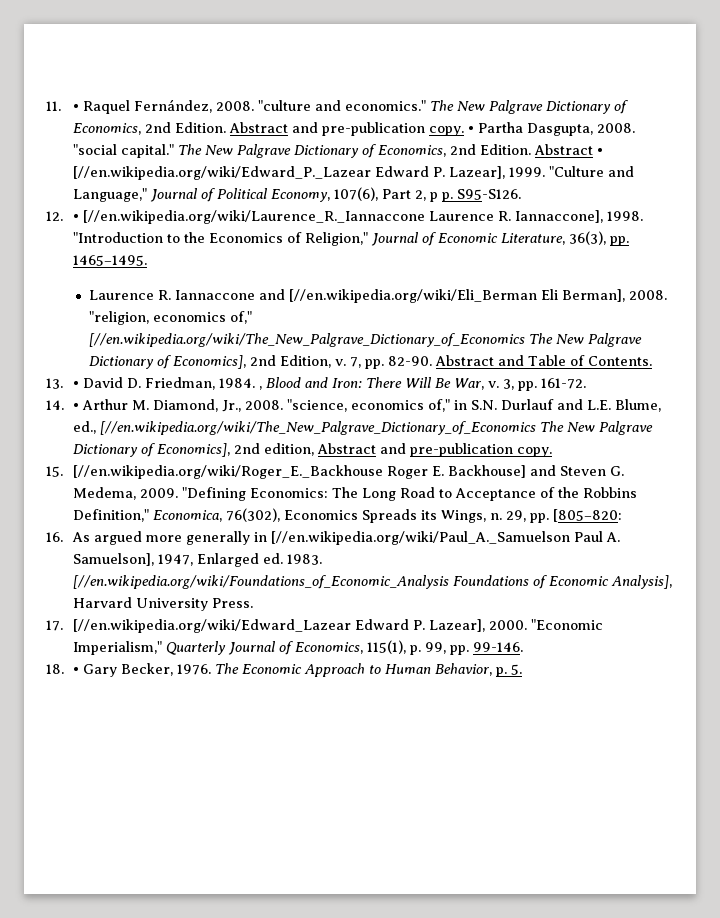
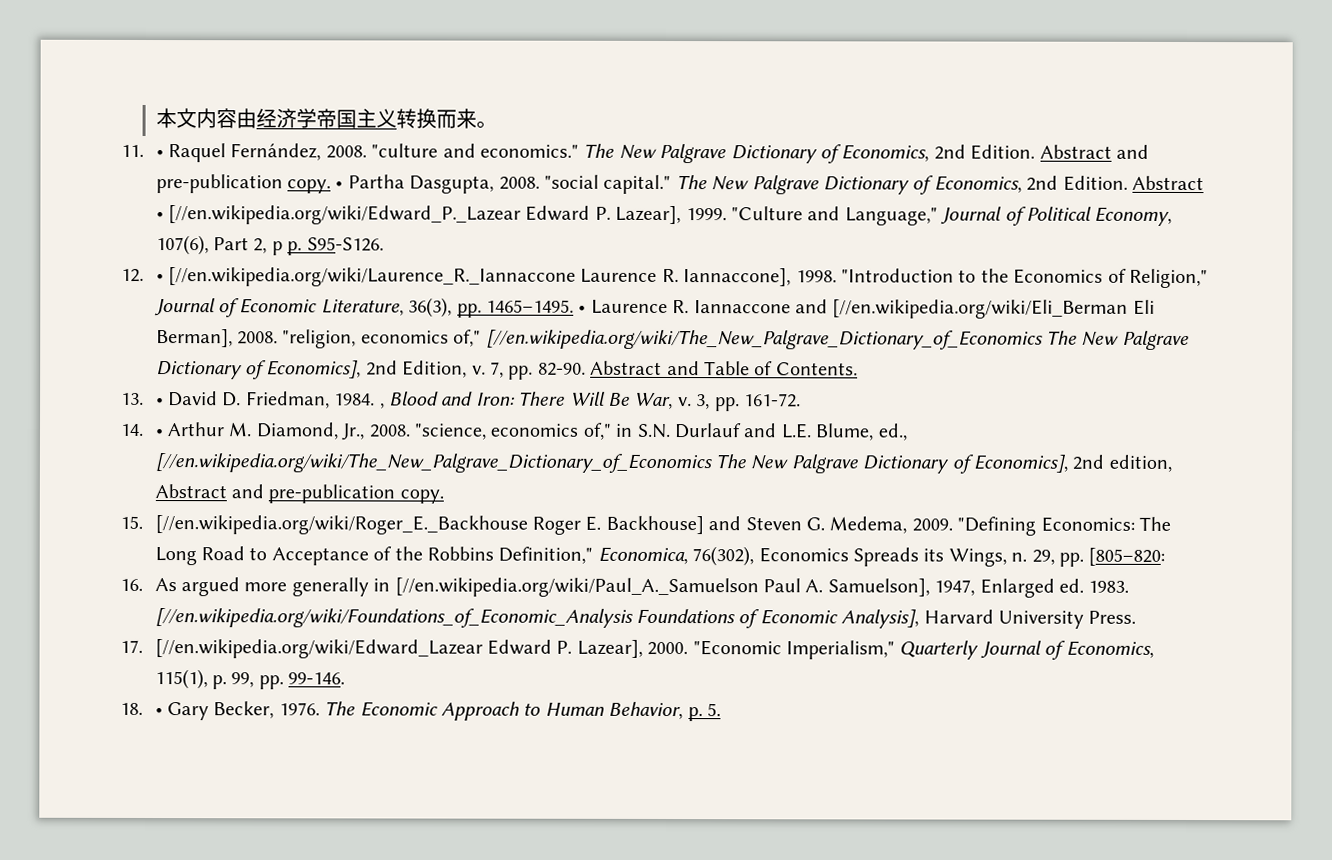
+ 本文内容由经济学帝国主义转换而来。
- "Introduction to the Economics of Religion," Journal of Economic Literature, 36(3), pp. 1465–1495.
- Laurence R. Iannaccone and [//en.wikipedia.org/wiki/Eli_Berman Eli Berman], 2008.
+ "Introduction to the Economics of Religion," Journal of Economic Literature, 36(3), pp. 1465–1495. • Laurence R. Iannaccone and [//en.wikipedia.org/wiki/Eli_Berman Eli Berman], 2008.

